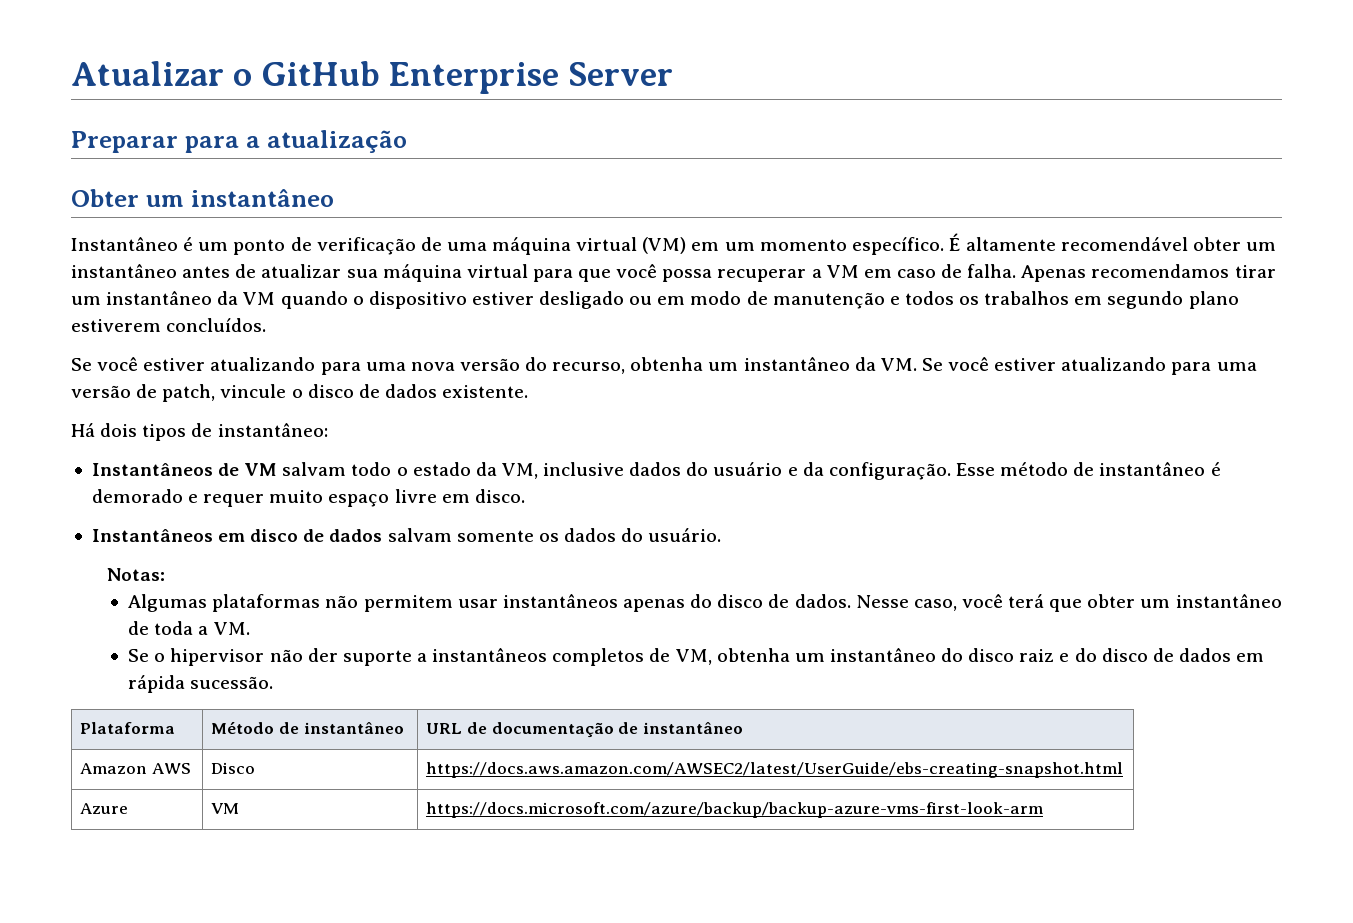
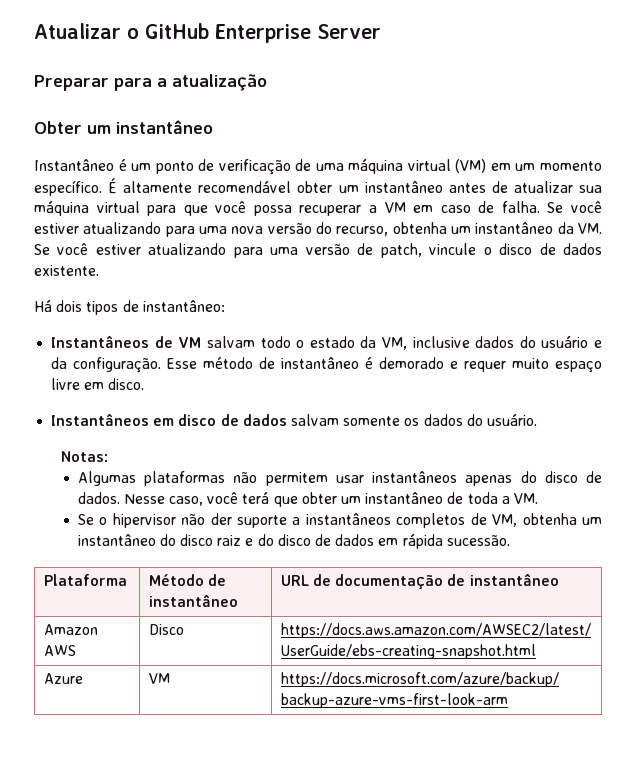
- É altamente recomendável obter um instantâneo antes de atualizar sua máquina virtual para que você possa recuperar a VM em caso de falha. Apenas recomendamos tirar um instantâneo da VM quando o dispositivo estiver desligado ou em modo de manutenção e todos os trabalhos em segundo plano estiverem concluídos.
- Se você estiver atualizando para uma nova versão do recurso, obtenha um instantâneo da VM. Se você estiver atualizando para uma versão de patch, vincule o disco de dados existente.
+ É altamente recomendável obter um instantâneo antes de atualizar sua máquina virtual para que você possa recuperar a VM em caso de falha. Se você estiver atualizando para uma nova versão do recurso, obtenha um instantâneo da VM. Se você estiver atualizando para uma versão de patch, vincule o disco de dados existente.

